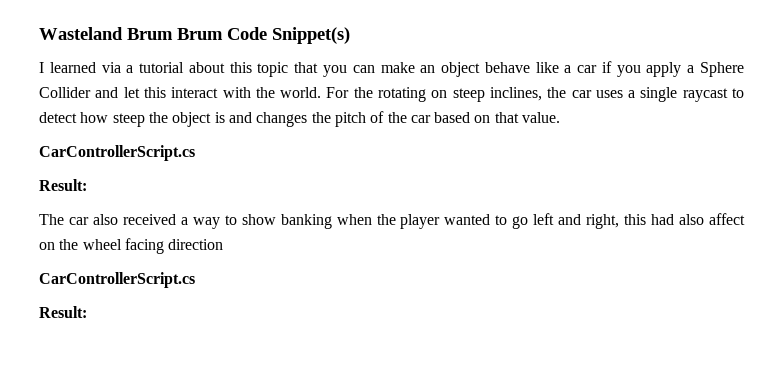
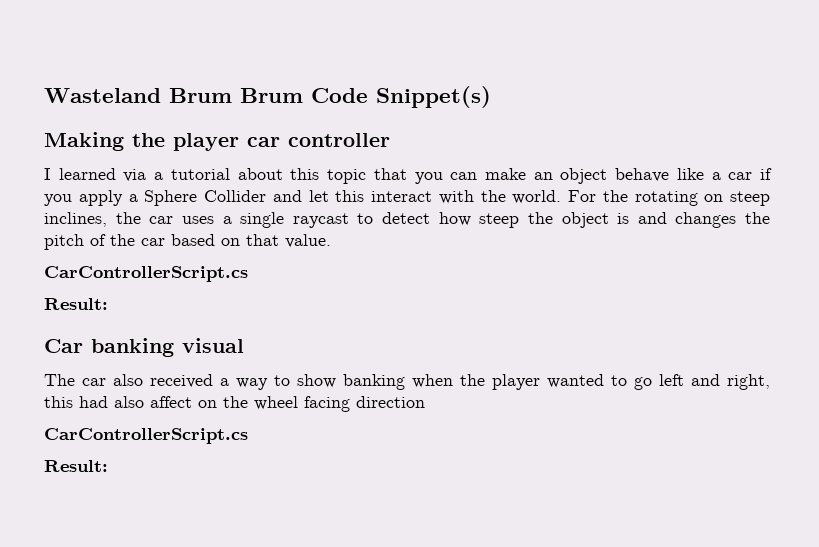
+ Making the player car controller
+ Car banking visual

